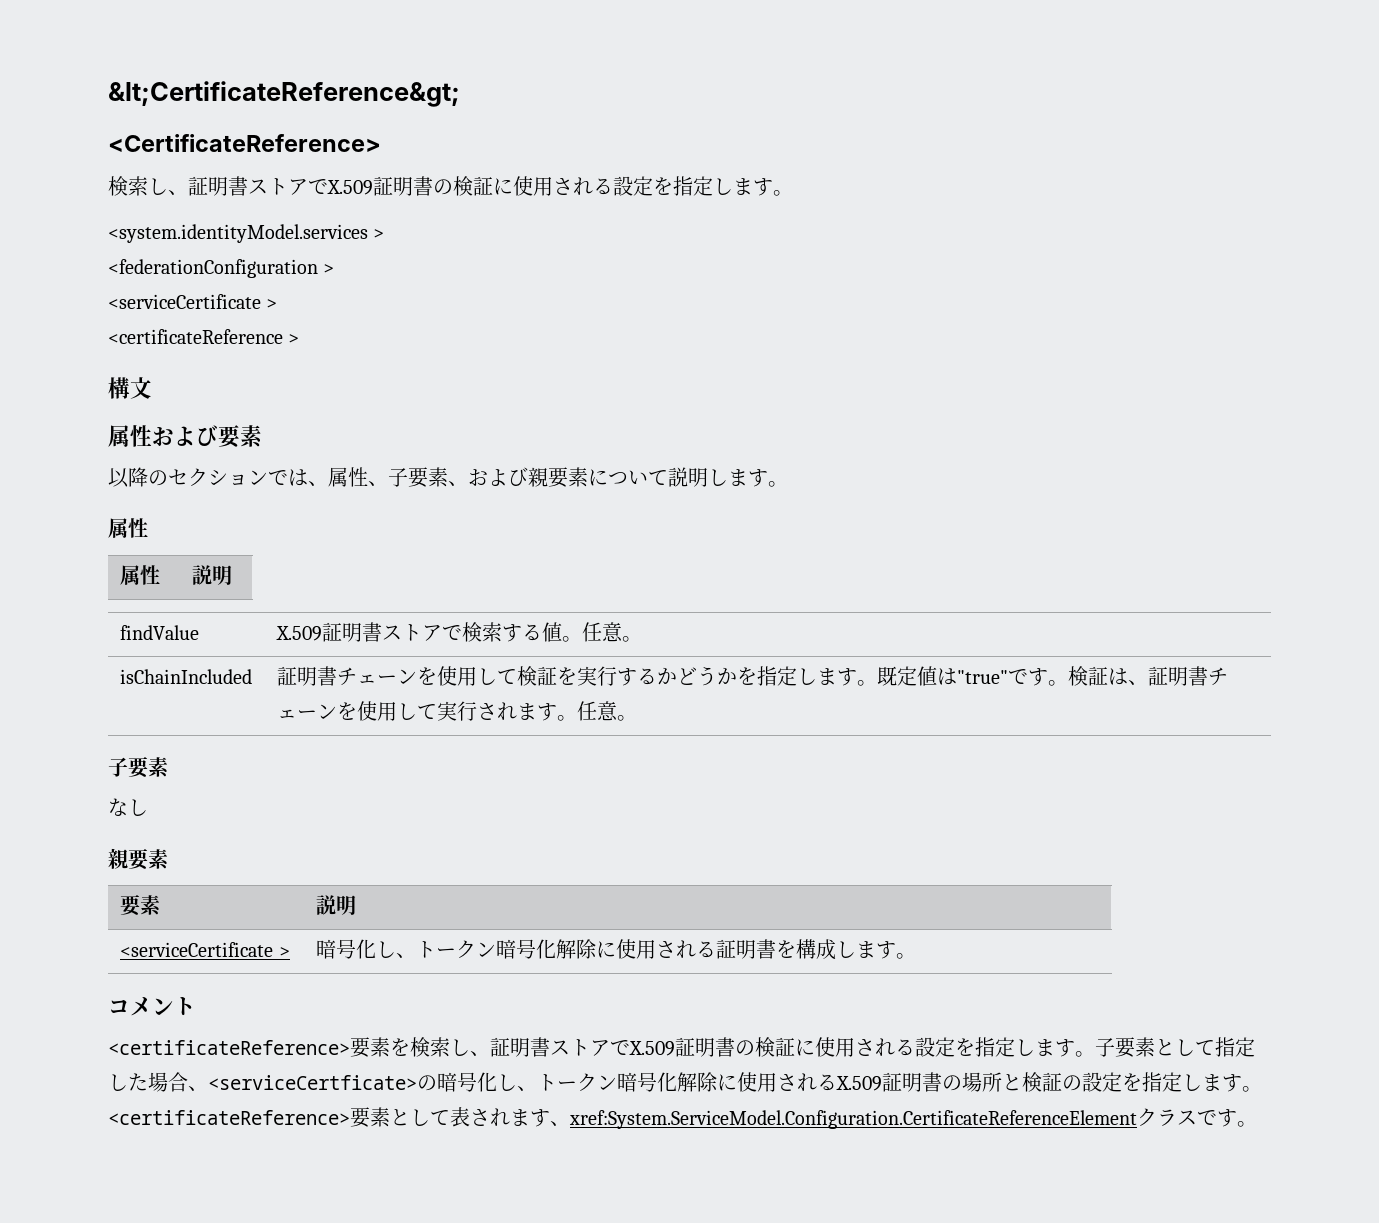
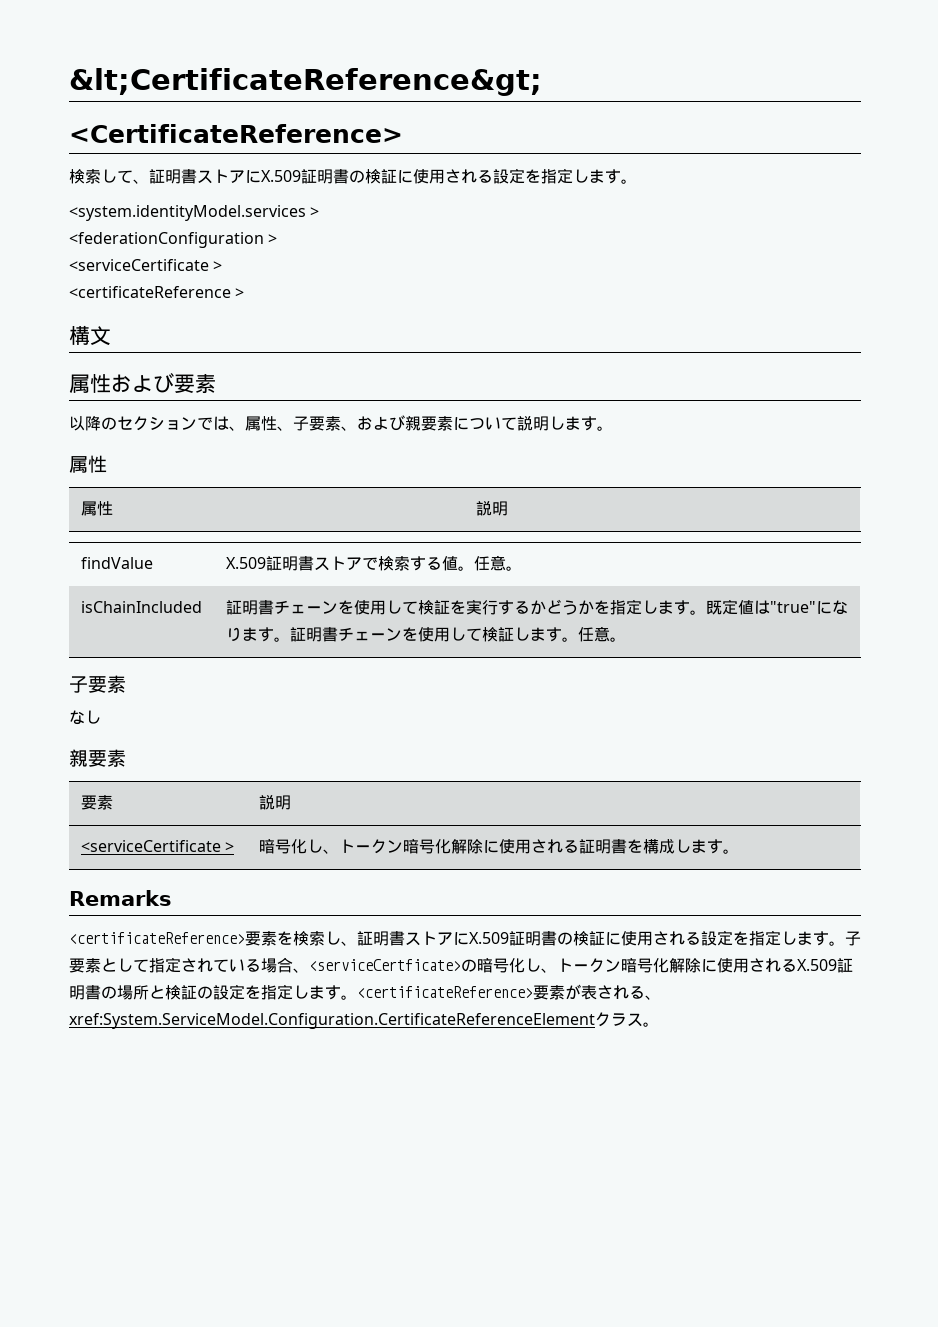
  <CertificateReference>
- 検索し、証明書ストアでX.509証明書の検証に使用される設定を指定します。
+ 検索して、証明書ストアにX.509証明書の検証に使用される設定を指定します。
- isChainIncluded | 証明書チェーンを使用して検証を実行するかどうかを指定します。既定値は"true"です。検証は、証明書チェーンを使用して実行されます。任意。
+ isChainIncluded | 証明書チェーンを使用して検証を実行するかどうかを指定します。既定値は"true"になります。証明書チェーンを使用して検証します。任意。
- コメント
+ Remarks
- <certificateReference>要素を検索し、証明書ストアでX.509証明書の検証に使用される設定を指定します。
+ <certificateReference>要素を検索し、証明書ストアにX.509証明書の検証に使用される設定を指定します。
- 子要素として指定した場合、<serviceCertficate>の暗号化し、トークン暗号化解除に使用されるX.509証明書の場所と検証の設定を指定します。
+ 子要素として指定されている場合、<serviceCertficate>の暗号化し、トークン暗号化解除に使用されるX.509証明書の場所と検証の設定を指定します。
- <certificateReference>要素として表されます、xref:System.ServiceModel.Configuration.CertificateReferenceElementクラスです。
+ <certificateReference>要素が表される、xref:System.ServiceModel.Configuration.CertificateReferenceElementクラス。

